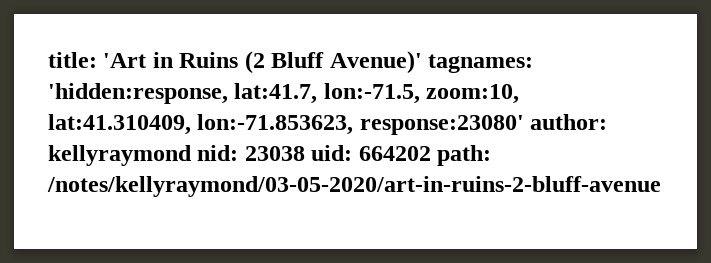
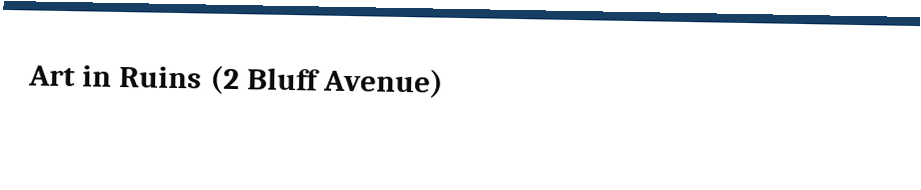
- title: 'Art in Ruins (2 Bluff Avenue)' tagnames: 'hidden:response, lat:41.7, lon:-71.5, zoom:10, lat:41.310409, lon:-71.853623, response:23080' author: kellyraymond nid: 23038 uid: 664202 path: /notes/kellyraymond/03-05-2020/art-in-ruins-2-bluff-avenue
+ Art in Ruins (2 Bluff Avenue)

